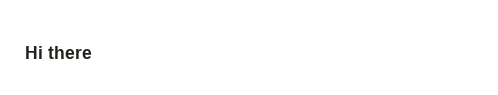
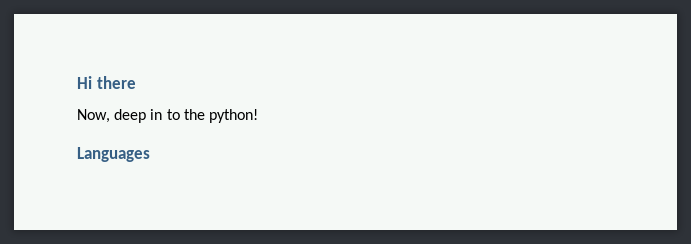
+ Now, deep in to the python!
+ Languages

